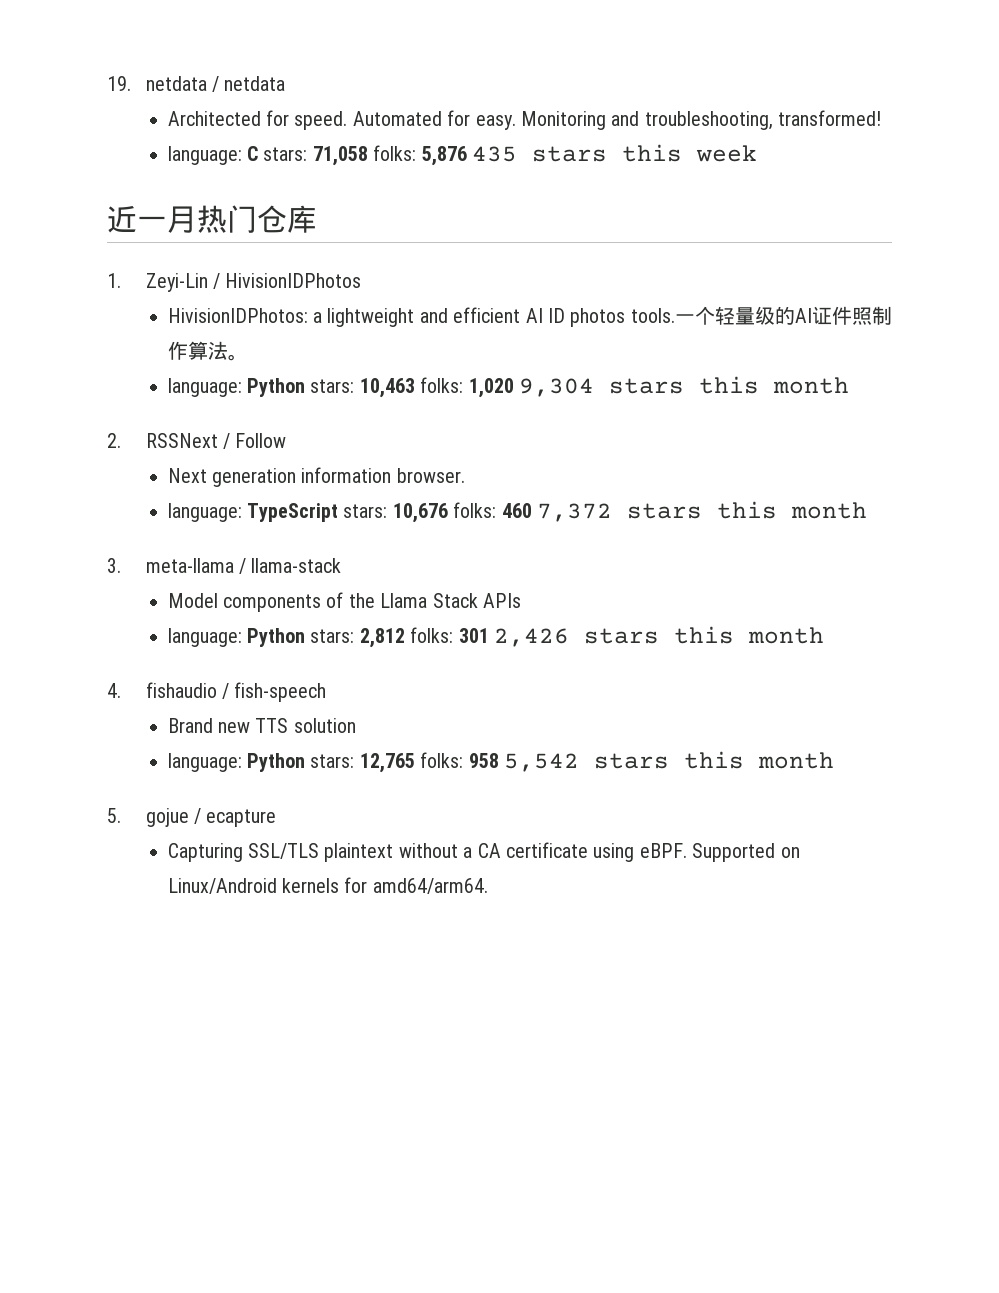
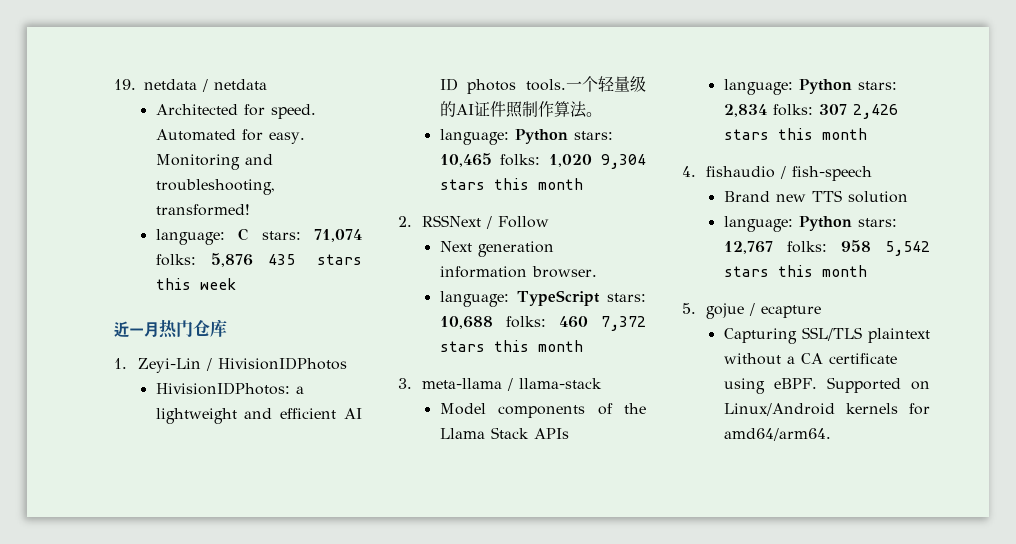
- language: C stars: 71,058 folks: 5,876 435 stars this week
+ language: C stars: 71,074 folks: 5,876 435 stars this week
- language: Python stars: 10,463 folks: 1,020 9,304 stars this month
+ language: Python stars: 10,465 folks: 1,020 9,304 stars this month
- language: TypeScript stars: 10,676 folks: 460 7,372 stars this month
+ language: TypeScript stars: 10,688 folks: 460 7,372 stars this month
- language: Python stars: 2,812 folks: 301 2,426 stars this month
+ language: Python stars: 2,834 folks: 307 2,426 stars this month
- language: Python stars: 12,765 folks: 958 5,542 stars this month
+ language: Python stars: 12,767 folks: 958 5,542 stars this month

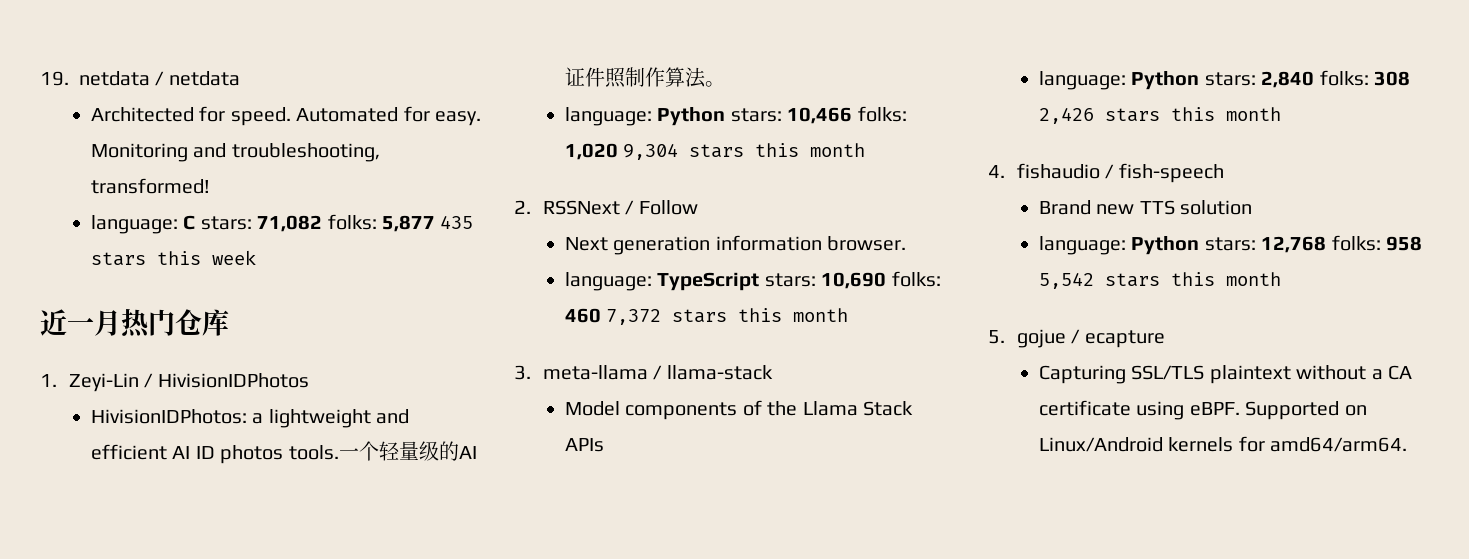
- language: C stars: 71,074 folks: 5,876 435 stars this week
+ language: C stars: 71,082 folks: 5,877 435 stars this week
- language: Python stars: 10,465 folks: 1,020 9,304 stars this month
+ language: Python stars: 10,466 folks: 1,020 9,304 stars this month
- language: TypeScript stars: 10,688 folks: 460 7,372 stars this month
+ language: TypeScript stars: 10,690 folks: 460 7,372 stars this month
- language: Python stars: 2,834 folks: 307 2,426 stars this month
+ language: Python stars: 2,840 folks: 308 2,426 stars this month
- language: Python stars: 12,767 folks: 958 5,542 stars this month
+ language: Python stars: 12,768 folks: 958 5,542 stars this month

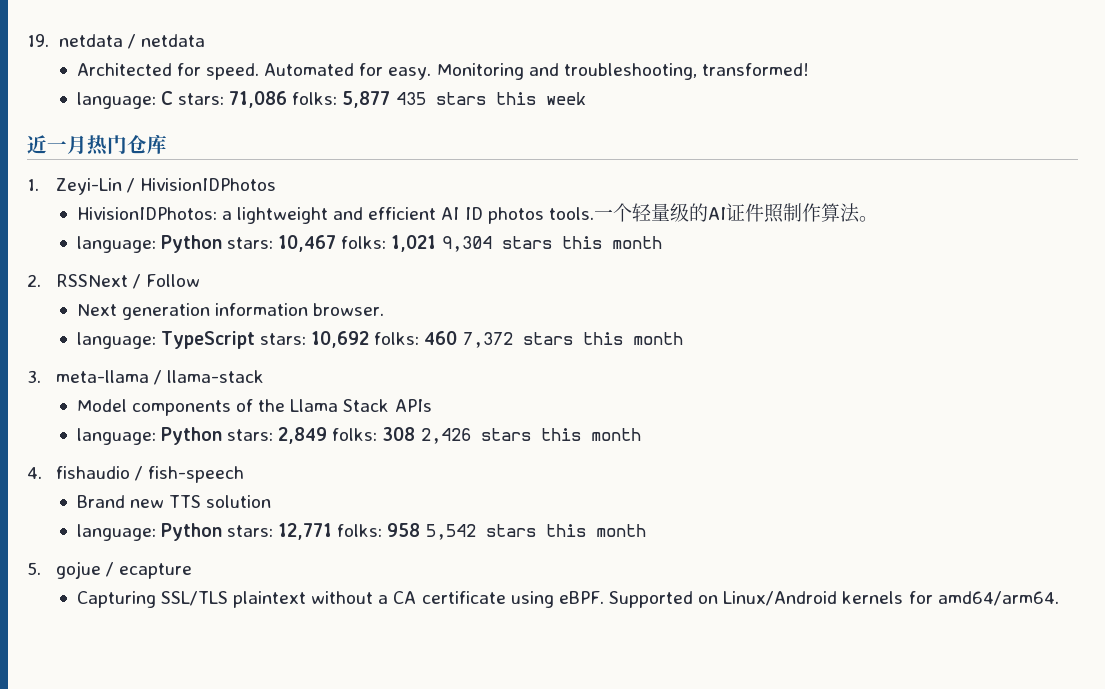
- language: C stars: 71,082 folks: 5,877 435 stars this week
+ language: C stars: 71,086 folks: 5,877 435 stars this week
- language: Python stars: 10,466 folks: 1,020 9,304 stars this month
+ language: Python stars: 10,467 folks: 1,021 9,304 stars this month
- language: TypeScript stars: 10,690 folks: 460 7,372 stars this month
+ language: TypeScript stars: 10,692 folks: 460 7,372 stars this month
- language: Python stars: 2,840 folks: 308 2,426 stars this month
+ language: Python stars: 2,849 folks: 308 2,426 stars this month
- language: Python stars: 12,768 folks: 958 5,542 stars this month
+ language: Python stars: 12,771 folks: 958 5,542 stars this month

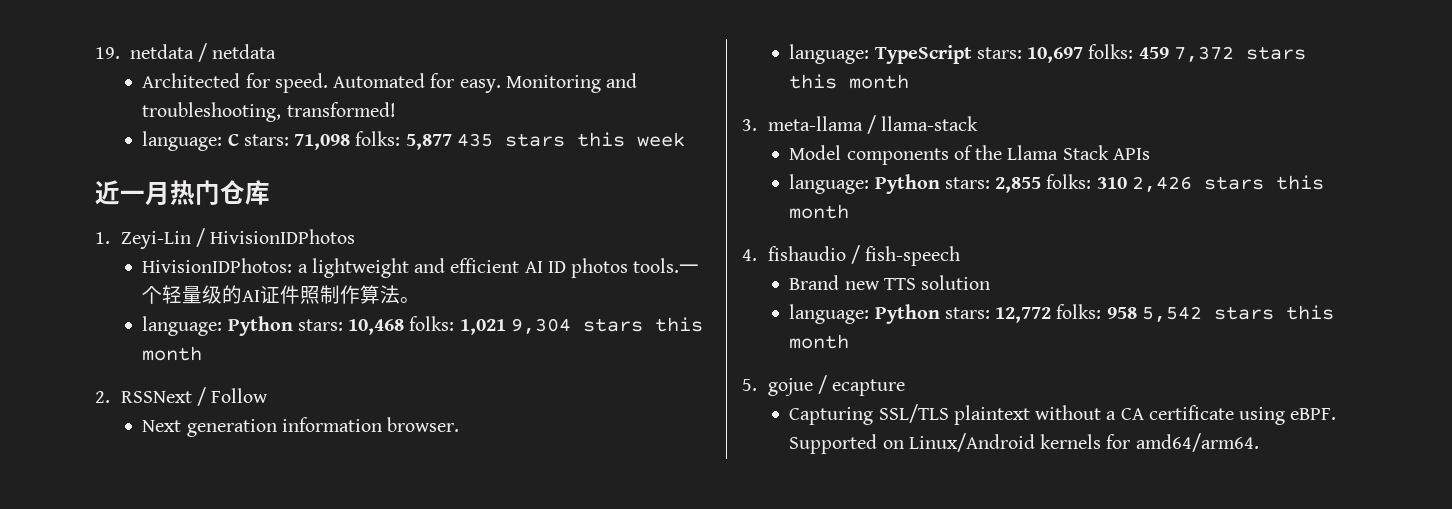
- language: C stars: 71,086 folks: 5,877 435 stars this week
+ language: C stars: 71,098 folks: 5,877 435 stars this week
- language: Python stars: 10,467 folks: 1,021 9,304 stars this month
+ language: Python stars: 10,468 folks: 1,021 9,304 stars this month
- language: TypeScript stars: 10,692 folks: 460 7,372 stars this month
+ language: TypeScript stars: 10,697 folks: 459 7,372 stars this month
- language: Python stars: 2,849 folks: 308 2,426 stars this month
+ language: Python stars: 2,855 folks: 310 2,426 stars this month
- language: Python stars: 12,771 folks: 958 5,542 stars this month
+ language: Python stars: 12,772 folks: 958 5,542 stars this month

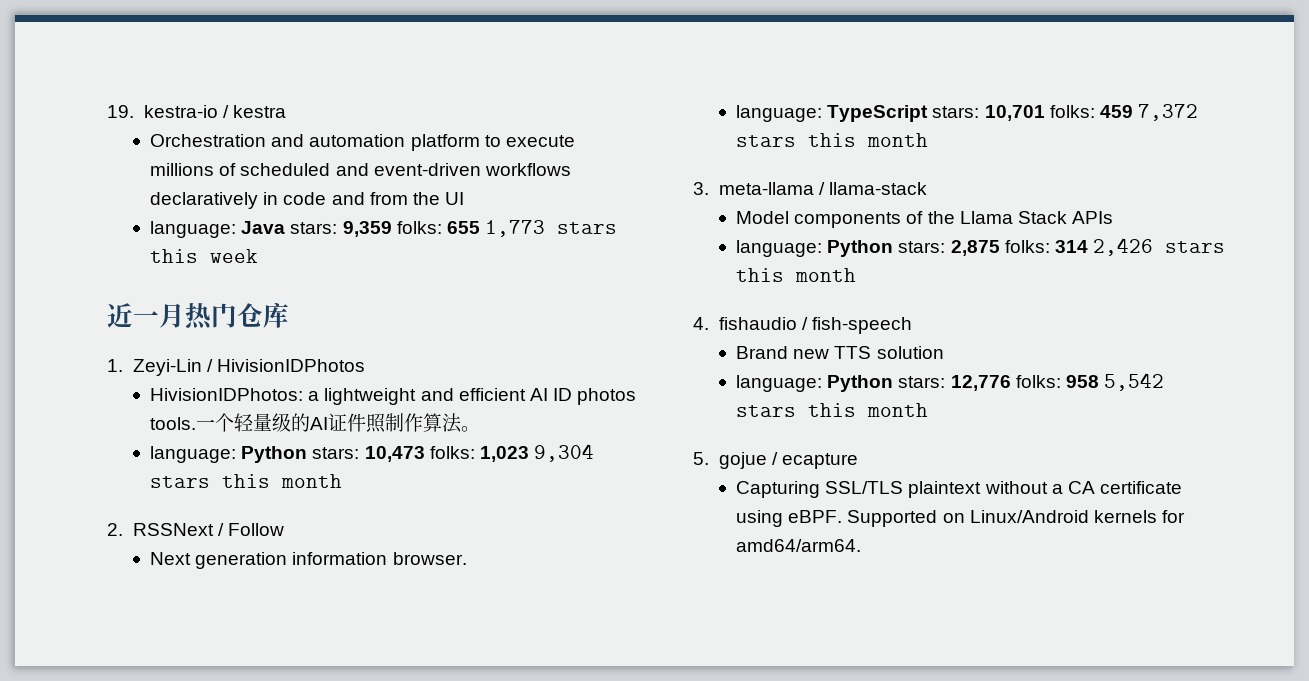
- 19. netdata / netdata
- Architected for speed. Automated for easy. Monitoring and troubleshooting, transformed!
- language: C stars: 71,098 folks: 5,877 435 stars this week
+ 19. kestra-io / kestra
+ Orchestration and automation platform to execute millions of scheduled and event-driven workflows declaratively in code and from the UI
+ language: Java stars: 9,359 folks: 655 1,773 stars this week
- language: Python stars: 10,468 folks: 1,021 9,304 stars this month
+ language: Python stars: 10,473 folks: 1,023 9,304 stars this month
- language: TypeScript stars: 10,697 folks: 459 7,372 stars this month
+ language: TypeScript stars: 10,701 folks: 459 7,372 stars this month
- language: Python stars: 2,855 folks: 310 2,426 stars this month
+ language: Python stars: 2,875 folks: 314 2,426 stars this month
- language: Python stars: 12,772 folks: 958 5,542 stars this month
+ language: Python stars: 12,776 folks: 958 5,542 stars this month

